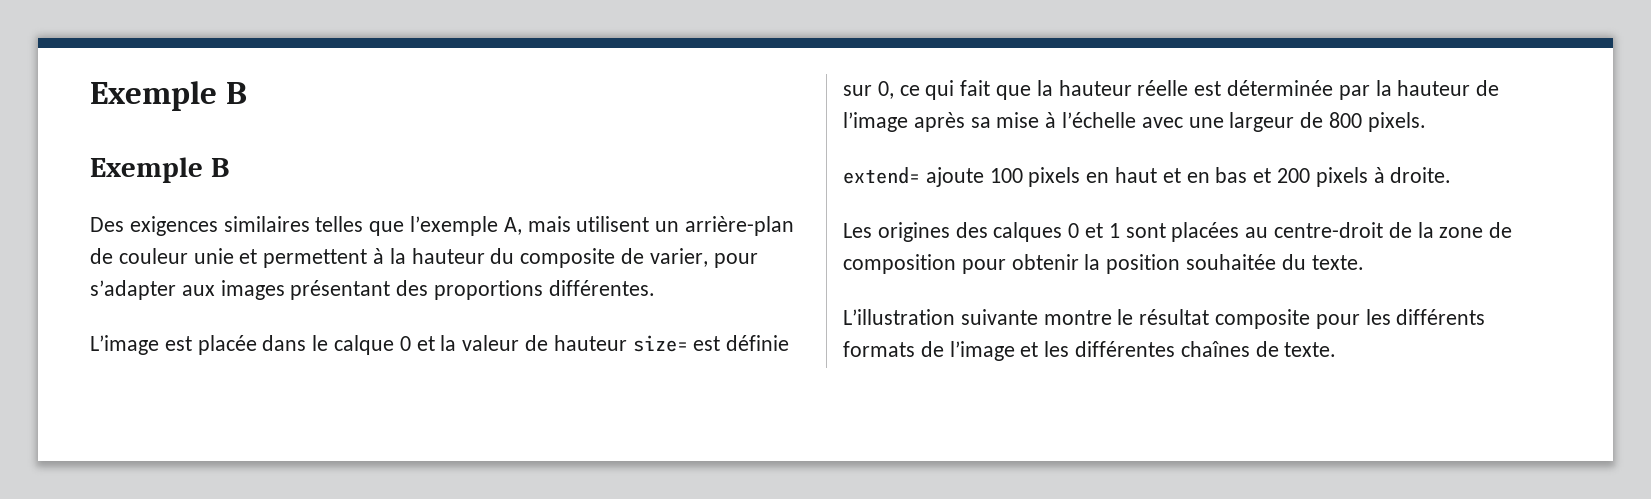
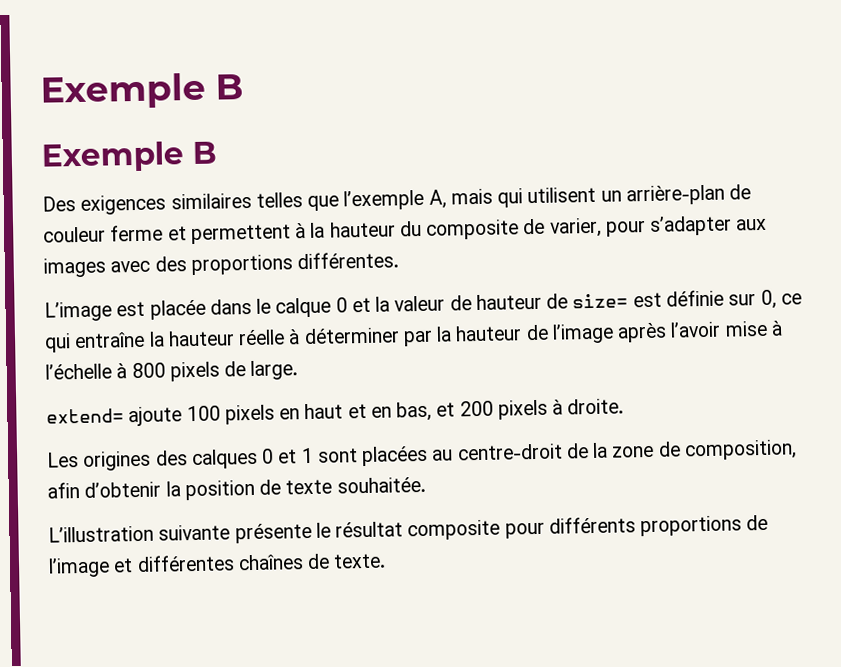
- Des exigences similaires telles que l’exemple A, mais utilisent un arrière-plan de couleur unie et permettent à la hauteur du composite de varier, pour s’adapter aux images présentant des proportions différentes.
+ Des exigences similaires telles que l’exemple A, mais qui utilisent un arrière-plan de couleur ferme et permettent à la hauteur du composite de varier, pour s’adapter aux images avec des proportions différentes.
- L’image est placée dans le calque 0 et la valeur de hauteur size= est définie sur 0, ce qui fait que la hauteur réelle est déterminée par la hauteur de l’image après sa mise à l’échelle avec une largeur de 800 pixels.
+ L’image est placée dans le calque 0 et la valeur de hauteur de size= est définie sur 0, ce qui entraîne la hauteur réelle à déterminer par la hauteur de l’image après l’avoir mise à l’échelle à 800 pixels de large.
- extend= ajoute 100 pixels en haut et en bas et 200 pixels à droite.
+ extend= ajoute 100 pixels en haut et en bas, et 200 pixels à droite.
- Les origines des calques 0 et 1 sont placées au centre-droit de la zone de composition pour obtenir la position souhaitée du texte.
+ Les origines des calques 0 et 1 sont placées au centre-droit de la zone de composition, afin d’obtenir la position de texte souhaitée.
- L’illustration suivante montre le résultat composite pour les différents formats de l’image et les différentes chaînes de texte.
+ L’illustration suivante présente le résultat composite pour différents proportions de l’image et différentes chaînes de texte.

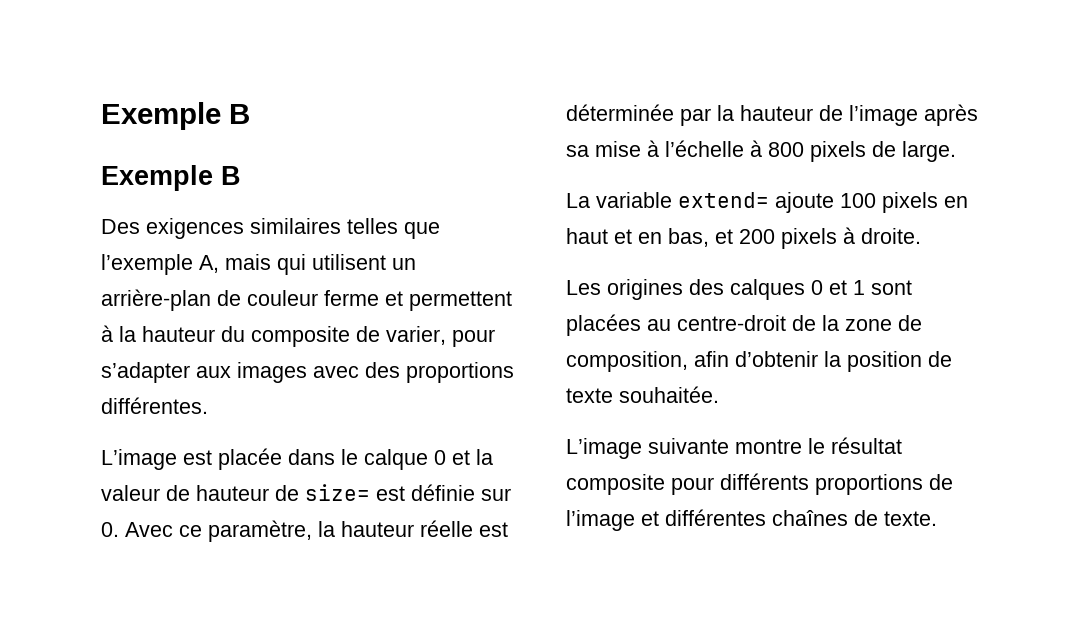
- L’image est placée dans le calque 0 et la valeur de hauteur de size= est définie sur 0, ce qui entraîne la hauteur réelle à déterminer par la hauteur de l’image après l’avoir mise à l’échelle à 800 pixels de large.
+ L’image est placée dans le calque 0 et la valeur de hauteur de size= est définie sur 0. Avec ce paramètre, la hauteur réelle est déterminée par la hauteur de l’image après sa mise à l’échelle à 800 pixels de large.
- extend= ajoute 100 pixels en haut et en bas, et 200 pixels à droite.
+ La variable extend= ajoute 100 pixels en haut et en bas, et 200 pixels à droite.
- L’illustration suivante présente le résultat composite pour différents proportions de l’image et différentes chaînes de texte.
+ L’image suivante montre le résultat composite pour différents proportions de l’image et différentes chaînes de texte.

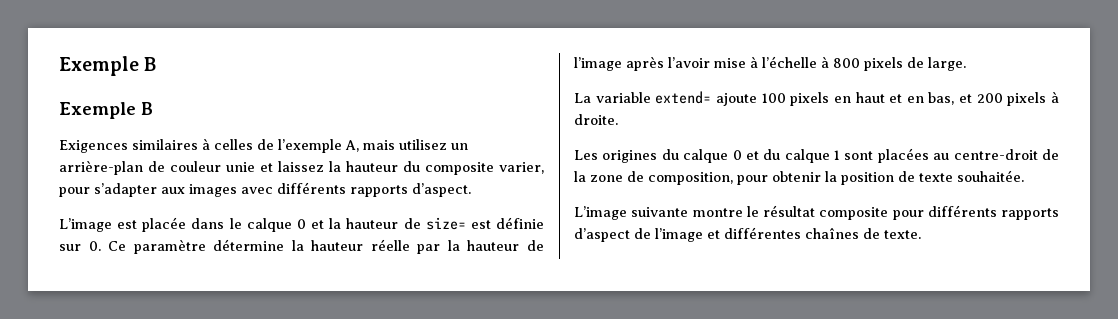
- Des exigences similaires telles que l’exemple A, mais qui utilisent un arrière-plan de couleur ferme et permettent à la hauteur du composite de varier, pour s’adapter aux images avec des proportions différentes.
+ Exigences similaires à celles de l’exemple A, mais utilisez un arrière-plan de couleur unie et laissez la hauteur du composite varier, pour s’adapter aux images avec différents rapports d’aspect.
- L’image est placée dans le calque 0 et la valeur de hauteur de size= est définie sur 0. Avec ce paramètre, la hauteur réelle est déterminée par la hauteur de l’image après sa mise à l’échelle à 800 pixels de large.
+ L’image est placée dans le calque 0 et la hauteur de size= est définie sur 0. Ce paramètre détermine la hauteur réelle par la hauteur de l’image après l’avoir mise à l’échelle à 800 pixels de large.
- Les origines des calques 0 et 1 sont placées au centre-droit de la zone de composition, afin d’obtenir la position de texte souhaitée.
+ Les origines du calque 0 et du calque 1 sont placées au centre-droit de la zone de composition, pour obtenir la position de texte souhaitée.
- L’image suivante montre le résultat composite pour différents proportions de l’image et différentes chaînes de texte.
+ L’image suivante montre le résultat composite pour différents rapports d’aspect de l’image et différentes chaînes de texte.

